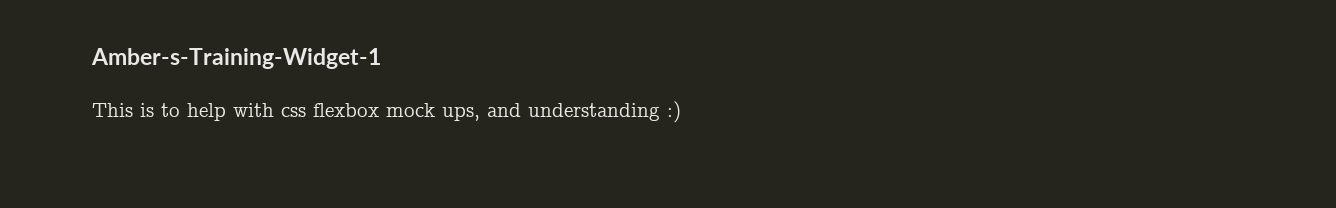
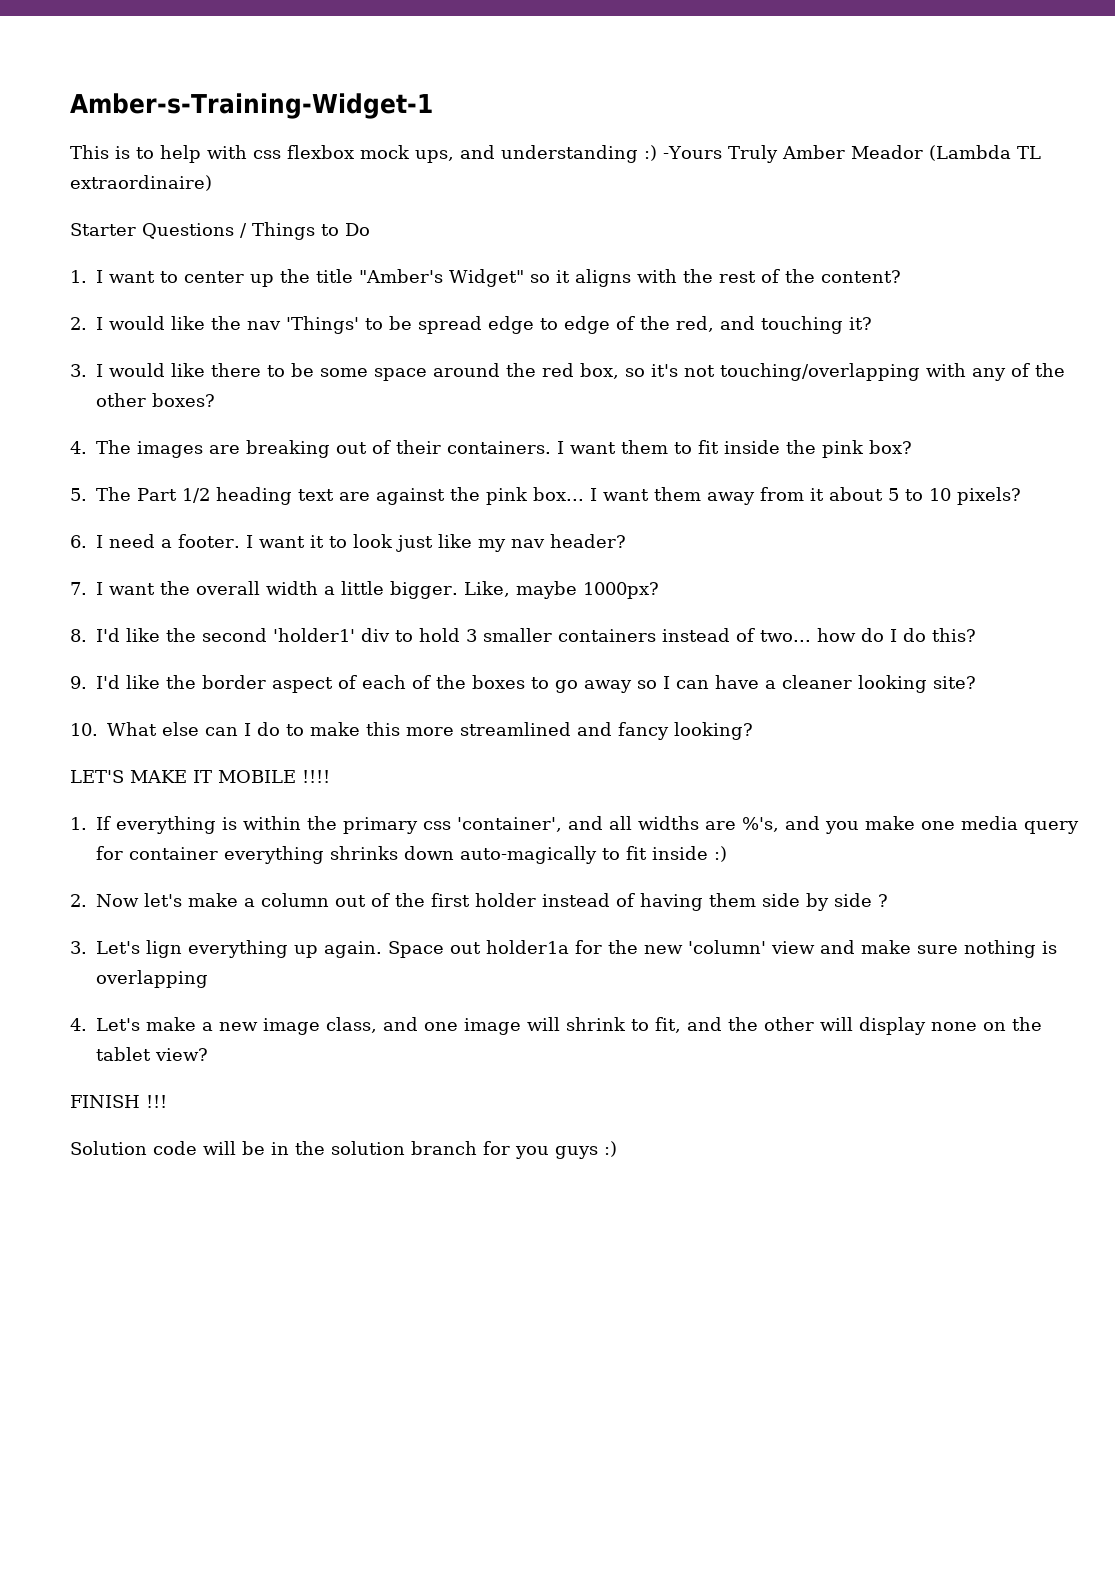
- This is to help with css flexbox mock ups, and understanding :)
+ This is to help with css flexbox mock ups, and understanding :) -Yours Truly Amber Meador (Lambda TL extraordinaire)
+ Starter Questions / Things to Do
+ 1. I want to center up the title "Amber's Widget" so it aligns with the rest of the content?
+ 2. I would like the nav 'Things' to be spread edge to edge of the red, and touching it?
+ 3. I would like there to be some space around the red box, so it's not touching/overlapping with any of the other boxes?
+ 4. The images are breaking out of their containers. I want them to fit inside the pink box?
+ 5. The Part 1/2 heading text are against the pink box... I want them away from it about 5 to 10 pixels?
+ 6. I need a footer. I want it to look just like my nav header?
+ 7. I want the overall width a little bigger. Like, maybe 1000px?
+ 8. I'd like the second 'holder1' div to hold 3 smaller containers instead of two... how do I do this?
+ 9. I'd like the border aspect of each of the boxes to go away so I can have a cleaner looking site?
+ 10. What else can I do to make this more streamlined and fancy looking?
+ LET'S MAKE IT MOBILE !!!!
+ 1. If everything is within the primary css 'container', and all widths are %'s, and you make one media query for container everything shrinks down auto-magically to fit inside :)
+ 2. Now let's make a column out of the first holder instead of having them side by side ?
+ 3. Let's lign everything up again. Space out holder1a for the new 'column' view and make sure nothing is overlapping
+ 4. Let's make a new image class, and one image will shrink to fit, and the other will display none on the tablet view?
+ FINISH !!!
+ Solution code will be in the solution branch for you guys :)

